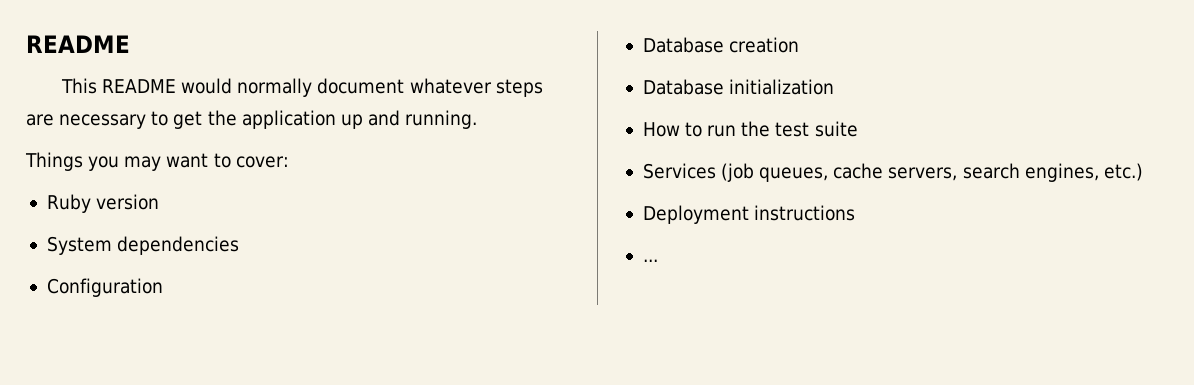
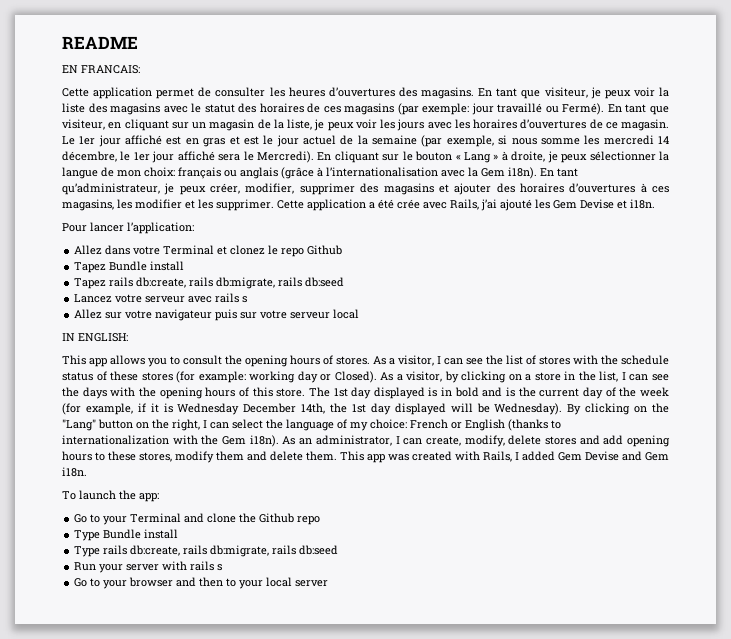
- This README would normally document whatever steps are necessary to get the application up and running.
- Things you may want to cover:
- Ruby version
- System dependencies
- Configuration
- Database creation
- Database initialization
- How to run the test suite
- Services (job queues, cache servers, search engines, etc.)
- Deployment instructions
- ...
+ EN FRANCAIS:
+ Cette application permet de consulter les heures d’ouvertures des magasins. En tant que visiteur, je peux voir la liste des magasins avec le statut des horaires de ces magasins (par exemple: jour travaillé ou Fermé). En tant que visiteur, en cliquant sur un magasin de la liste, je peux voir les jours avec les horaires d’ouvertures de ce magasin. Le 1er jour affiché est en gras et est le jour actuel de la semaine (par exemple, si nous somme les mercredi 14 décembre, le 1er jour affiché sera le Mercredi). En cliquant sur le bouton « Lang » à droite, je peux sélectionner la langue de mon choix: français ou anglais (grâce à l’internationalisation avec la Gem i18n). En tant qu’administrateur, je peux créer, modifier, supprimer des magasins et ajouter des horaires d’ouvertures à ces magasins, les modifier et les supprimer. Cette application a été crée avec Rails, j’ai ajouté les Gem Devise et i18n.
+ Pour lancer l’application:
+ Allez dans votre Terminal et clonez le repo Github
+ Tapez Bundle install
+ Tapez rails db:create, rails db:migrate, rails db:seed
+ Lancez votre serveur avec rails s
+ Allez sur votre navigateur puis sur votre serveur local
+ IN ENGLISH:
+ This app allows you to consult the opening hours of stores. As a visitor, I can see the list of stores with the schedule status of these stores (for example: working day or Closed). As a visitor, by clicking on a store in the list, I can see the days with the opening hours of this store. The 1st day displayed is in bold and is the current day of the week (for example, if it is Wednesday December 14th, the 1st day displayed will be Wednesday). By clicking on the "Lang" button on the right, I can select the language of my choice: French or English (thanks to internationalization with the Gem i18n). As an administrator, I can create, modify, delete stores and add opening hours to these stores, modify them and delete them. This app was created with Rails, I added Gem Devise and Gem i18n.
+ To launch the app:
+ Go to your Terminal and clone the Github repo
+ Type Bundle install
+ Type rails db:create, rails db:migrate, rails db:seed
+ Run your server with rails s
+ Go to your browser and then to your local server

